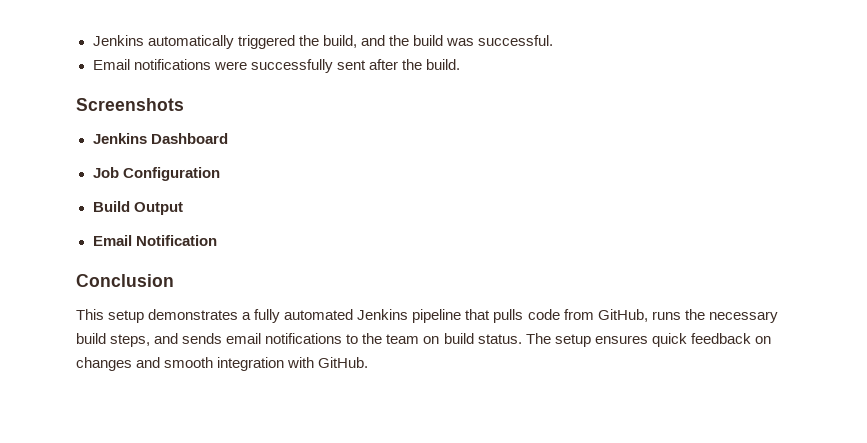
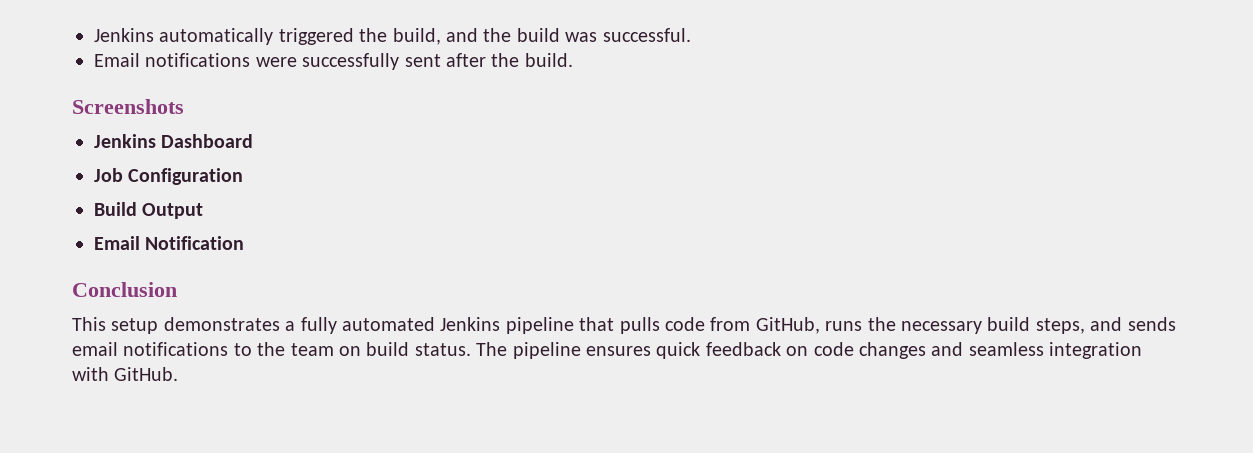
- The setup ensures quick feedback on changes and smooth integration with GitHub.
+ The pipeline ensures quick feedback on code changes and seamless integration with GitHub.

